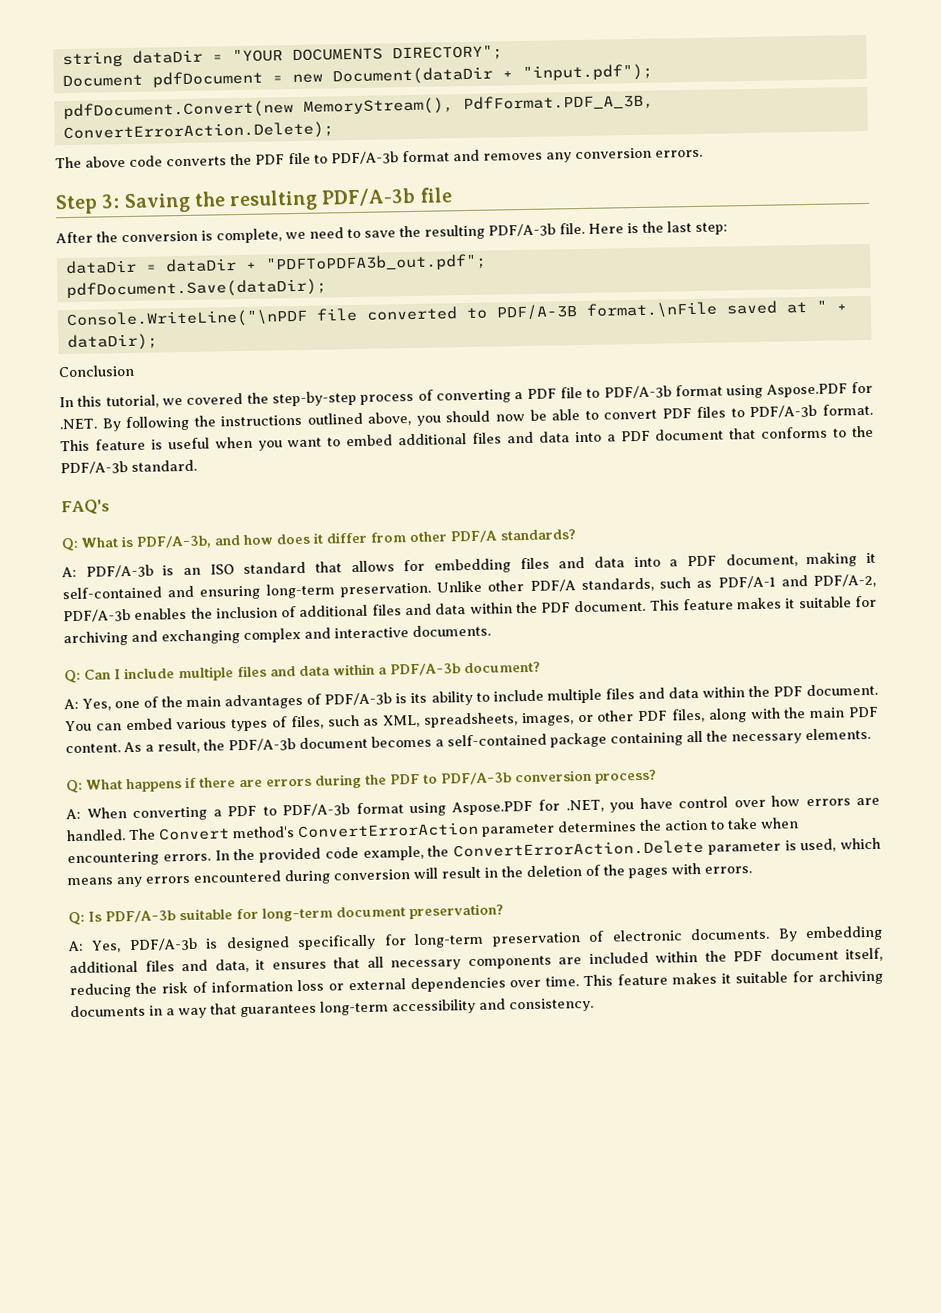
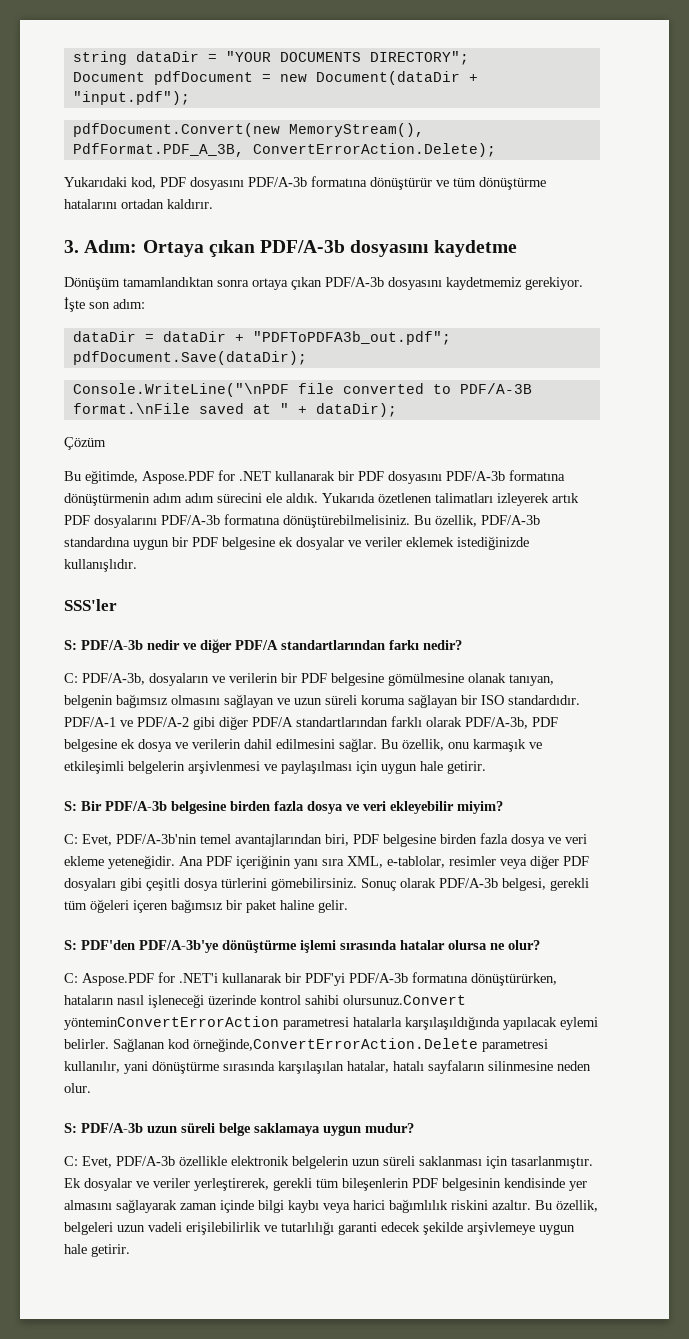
- The above code converts the PDF file to PDF/A-3b format and removes any conversion errors.
- Step 3: Saving the resulting PDF/A-3b file
- After the conversion is complete, we need to save the resulting PDF/A-3b file. Here is the last step:
+ Yukarıdaki kod, PDF dosyasını PDF/A-3b formatına dönüştürür ve tüm dönüştürme hatalarını ortadan kaldırır.
+ 3. Adım: Ortaya çıkan PDF/A-3b dosyasını kaydetme
+ Dönüşüm tamamlandıktan sonra ortaya çıkan PDF/A-3b dosyasını kaydetmemiz gerekiyor. İşte son adım:
- Conclusion
- In this tutorial, we covered the step-by-step process of converting a PDF file to PDF/A-3b format using Aspose.PDF for .NET. By following the instructions outlined above, you should now be able to convert PDF files to PDF/A-3b format. This feature is useful when you want to embed additional files and data into a PDF document that conforms to the PDF/A-3b standard.
- FAQ's
- Q: What is PDF/A-3b, and how does it differ from other PDF/A standards?
- A: PDF/A-3b is an ISO standard that allows for embedding files and data into a PDF document, making it self-contained and ensuring long-term preservation. Unlike other PDF/A standards, such as PDF/A-1 and PDF/A-2, PDF/A-3b enables the inclusion of additional files and data within the PDF document. This feature makes it suitable for archiving and exchanging complex and interactive documents.
- Q: Can I include multiple files and data within a PDF/A-3b document?
- A: Yes, one of the main advantages of PDF/A-3b is its ability to include multiple files and data within the PDF document. You can embed various types of files, such as XML, spreadsheets, images, or other PDF files, along with the main PDF content. As a result, the PDF/A-3b document becomes a self-contained package containing all the necessary elements.
- Q: What happens if there are errors during the PDF to PDF/A-3b conversion process?
- A: When converting a PDF to PDF/A-3b format using Aspose.PDF for .NET, you have control over how errors are handled. The Convert method's ConvertErrorAction parameter determines the action to take when encountering errors. In the provided code example, the ConvertErrorAction.Delete parameter is used, which means any errors encountered during conversion will result in the deletion of the pages with errors.
- Q: Is PDF/A-3b suitable for long-term document preservation?
- A: Yes, PDF/A-3b is designed specifically for long-term preservation of electronic documents. By embedding additional files and data, it ensures that all necessary components are included within the PDF document itself, reducing the risk of information loss or external dependencies over time. This feature makes it suitable for archiving documents in a way that guarantees long-term accessibility and consistency.
+ Çözüm
+ Bu eğitimde, Aspose.PDF for .NET kullanarak bir PDF dosyasını PDF/A-3b formatına dönüştürmenin adım adım sürecini ele aldık. Yukarıda özetlenen talimatları izleyerek artık PDF dosyalarını PDF/A-3b formatına dönüştürebilmelisiniz. Bu özellik, PDF/A-3b standardına uygun bir PDF belgesine ek dosyalar ve veriler eklemek istediğinizde kullanışlıdır.
+ SSS'ler
+ S: PDF/A-3b nedir ve diğer PDF/A standartlarından farkı nedir?
+ C: PDF/A-3b, dosyaların ve verilerin bir PDF belgesine gömülmesine olanak tanıyan, belgenin bağımsız olmasını sağlayan ve uzun süreli koruma sağlayan bir ISO standardıdır. PDF/A-1 ve PDF/A-2 gibi diğer PDF/A standartlarından farklı olarak PDF/A-3b, PDF belgesine ek dosya ve verilerin dahil edilmesini sağlar. Bu özellik, onu karmaşık ve etkileşimli belgelerin arşivlenmesi ve paylaşılması için uygun hale getirir.
+ S: Bir PDF/A-3b belgesine birden fazla dosya ve veri ekleyebilir miyim?
+ C: Evet, PDF/A-3b'nin temel avantajlarından biri, PDF belgesine birden fazla dosya ve veri ekleme yeteneğidir. Ana PDF içeriğinin yanı sıra XML, e-tablolar, resimler veya diğer PDF dosyaları gibi çeşitli dosya türlerini gömebilirsiniz. Sonuç olarak PDF/A-3b belgesi, gerekli tüm öğeleri içeren bağımsız bir paket haline gelir.
+ S: PDF'den PDF/A-3b'ye dönüştürme işlemi sırasında hatalar olursa ne olur?
+ C: Aspose.PDF for .NET'i kullanarak bir PDF'yi PDF/A-3b formatına dönüştürürken, hataların nasıl işleneceği üzerinde kontrol sahibi olursunuz.Convert yönteminConvertErrorAction parametresi hatalarla karşılaşıldığında yapılacak eylemi belirler. Sağlanan kod örneğinde,ConvertErrorAction.Delete parametresi kullanılır, yani dönüştürme sırasında karşılaşılan hatalar, hatalı sayfaların silinmesine neden olur.
+ S: PDF/A-3b uzun süreli belge saklamaya uygun mudur?
+ C: Evet, PDF/A-3b özellikle elektronik belgelerin uzun süreli saklanması için tasarlanmıştır. Ek dosyalar ve veriler yerleştirerek, gerekli tüm bileşenlerin PDF belgesinin kendisinde yer almasını sağlayarak zaman içinde bilgi kaybı veya harici bağımlılık riskini azaltır. Bu özellik, belgeleri uzun vadeli erişilebilirlik ve tutarlılığı garanti edecek şekilde arşivlemeye uygun hale getirir.

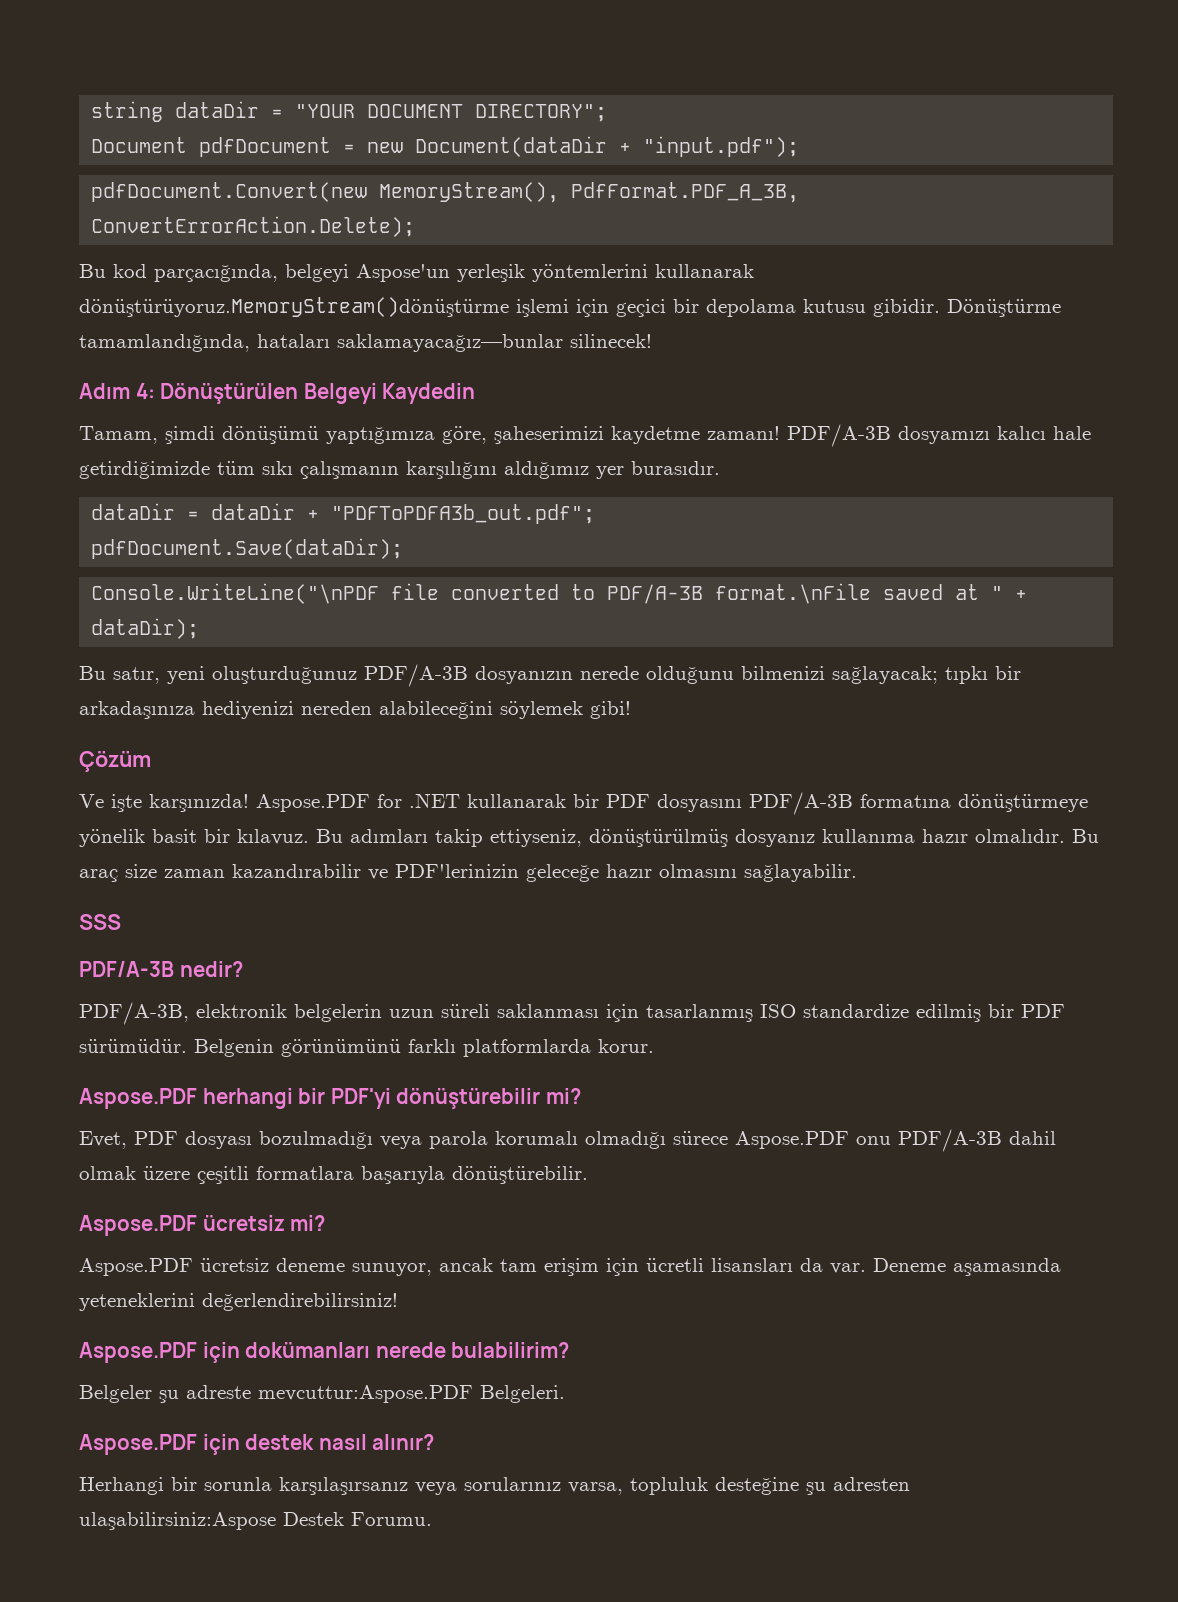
- string dataDir = "YOUR DOCUMENTS DIRECTORY";
+ string dataDir = "YOUR DOCUMENT DIRECTORY";
- Yukarıdaki kod, PDF dosyasını PDF/A-3b formatına dönüştürür ve tüm dönüştürme hatalarını ortadan kaldırır.
- 3. Adım: Ortaya çıkan PDF/A-3b dosyasını kaydetme
- Dönüşüm tamamlandıktan sonra ortaya çıkan PDF/A-3b dosyasını kaydetmemiz gerekiyor. İşte son adım:
+ Bu kod parçacığında, belgeyi Aspose'un yerleşik yöntemlerini kullanarak dönüştürüyoruz.MemoryStream()dönüştürme işlemi için geçici bir depolama kutusu gibidir. Dönüştürme tamamlandığında, hataları saklamayacağız—bunlar silinecek!
+ Adım 4: Dönüştürülen Belgeyi Kaydedin
+ Tamam, şimdi dönüşümü yaptığımıza göre, şaheserimizi kaydetme zamanı! PDF/A-3B dosyamızı kalıcı hale getirdiğimizde tüm sıkı çalışmanın karşılığını aldığımız yer burasıdır.
+ Bu satır, yeni oluşturduğunuz PDF/A-3B dosyanızın nerede olduğunu bilmenizi sağlayacak; tıpkı bir arkadaşınıza hediyenizi nereden alabileceğini söylemek gibi!
  Çözüm
- Bu eğitimde, Aspose.PDF for .NET kullanarak bir PDF dosyasını PDF/A-3b formatına dönüştürmenin adım adım sürecini ele aldık. Yukarıda özetlenen talimatları izleyerek artık PDF dosyalarını PDF/A-3b formatına dönüştürebilmelisiniz. Bu özellik, PDF/A-3b standardına uygun bir PDF belgesine ek dosyalar ve veriler eklemek istediğinizde kullanışlıdır.
- SSS'ler
- S: PDF/A-3b nedir ve diğer PDF/A standartlarından farkı nedir?
- C: PDF/A-3b, dosyaların ve verilerin bir PDF belgesine gömülmesine olanak tanıyan, belgenin bağımsız olmasını sağlayan ve uzun süreli koruma sağlayan bir ISO standardıdır. PDF/A-1 ve PDF/A-2 gibi diğer PDF/A standartlarından farklı olarak PDF/A-3b, PDF belgesine ek dosya ve verilerin dahil edilmesini sağlar. Bu özellik, onu karmaşık ve etkileşimli belgelerin arşivlenmesi ve paylaşılması için uygun hale getirir.
- S: Bir PDF/A-3b belgesine birden fazla dosya ve veri ekleyebilir miyim?
- C: Evet, PDF/A-3b'nin temel avantajlarından biri, PDF belgesine birden fazla dosya ve veri ekleme yeteneğidir. Ana PDF içeriğinin yanı sıra XML, e-tablolar, resimler veya diğer PDF dosyaları gibi çeşitli dosya türlerini gömebilirsiniz. Sonuç olarak PDF/A-3b belgesi, gerekli tüm öğeleri içeren bağımsız bir paket haline gelir.
- S: PDF'den PDF/A-3b'ye dönüştürme işlemi sırasında hatalar olursa ne olur?
- C: Aspose.PDF for .NET'i kullanarak bir PDF'yi PDF/A-3b formatına dönüştürürken, hataların nasıl işleneceği üzerinde kontrol sahibi olursunuz.Convert yönteminConvertErrorAction parametresi hatalarla karşılaşıldığında yapılacak eylemi belirler. Sağlanan kod örneğinde,ConvertErrorAction.Delete parametresi kullanılır, yani dönüştürme sırasında karşılaşılan hatalar, hatalı sayfaların silinmesine neden olur.
- S: PDF/A-3b uzun süreli belge saklamaya uygun mudur?
- C: Evet, PDF/A-3b özellikle elektronik belgelerin uzun süreli saklanması için tasarlanmıştır. Ek dosyalar ve veriler yerleştirerek, gerekli tüm bileşenlerin PDF belgesinin kendisinde yer almasını sağlayarak zaman içinde bilgi kaybı veya harici bağımlılık riskini azaltır. Bu özellik, belgeleri uzun vadeli erişilebilirlik ve tutarlılığı garanti edecek şekilde arşivlemeye uygun hale getirir.
+ Ve işte karşınızda! Aspose.PDF for .NET kullanarak bir PDF dosyasını PDF/A-3B formatına dönüştürmeye yönelik basit bir kılavuz. Bu adımları takip ettiyseniz, dönüştürülmüş dosyanız kullanıma hazır olmalıdır. Bu araç size zaman kazandırabilir ve PDF'lerinizin geleceğe hazır olmasını sağlayabilir.
+ SSS
+ PDF/A-3B nedir?
+ PDF/A-3B, elektronik belgelerin uzun süreli saklanması için tasarlanmış ISO standardize edilmiş bir PDF sürümüdür. Belgenin görünümünü farklı platformlarda korur.
+ Aspose.PDF herhangi bir PDF'yi dönüştürebilir mi?
+ Evet, PDF dosyası bozulmadığı veya parola korumalı olmadığı sürece Aspose.PDF onu PDF/A-3B dahil olmak üzere çeşitli formatlara başarıyla dönüştürebilir.
+ Aspose.PDF ücretsiz mi?
+ Aspose.PDF ücretsiz deneme sunuyor, ancak tam erişim için ücretli lisansları da var. Deneme aşamasında yeteneklerini değerlendirebilirsiniz!
+ Aspose.PDF için dokümanları nerede bulabilirim?
+ Belgeler şu adreste mevcuttur:Aspose.PDF Belgeleri.
+ Aspose.PDF için destek nasıl alınır?
+ Herhangi bir sorunla karşılaşırsanız veya sorularınız varsa, topluluk desteğine şu adresten ulaşabilirsiniz:Aspose Destek Forumu.

